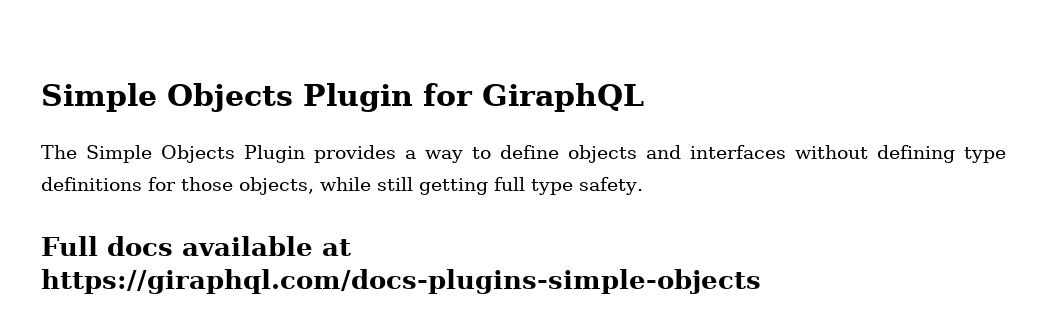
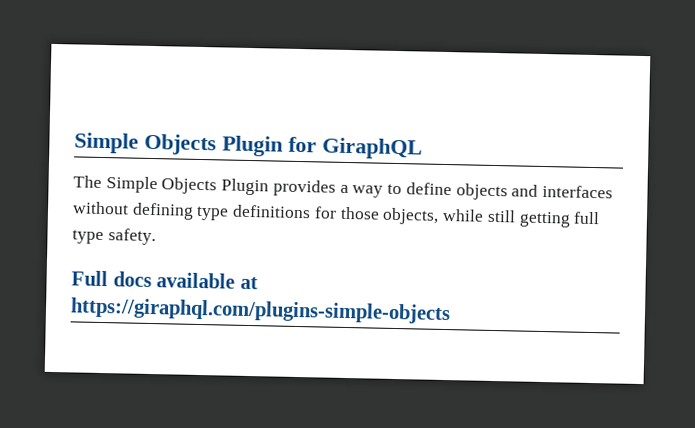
- Full docs available at https://giraphql.com/docs-plugins-simple-objects
+ Full docs available at https://giraphql.com/plugins-simple-objects

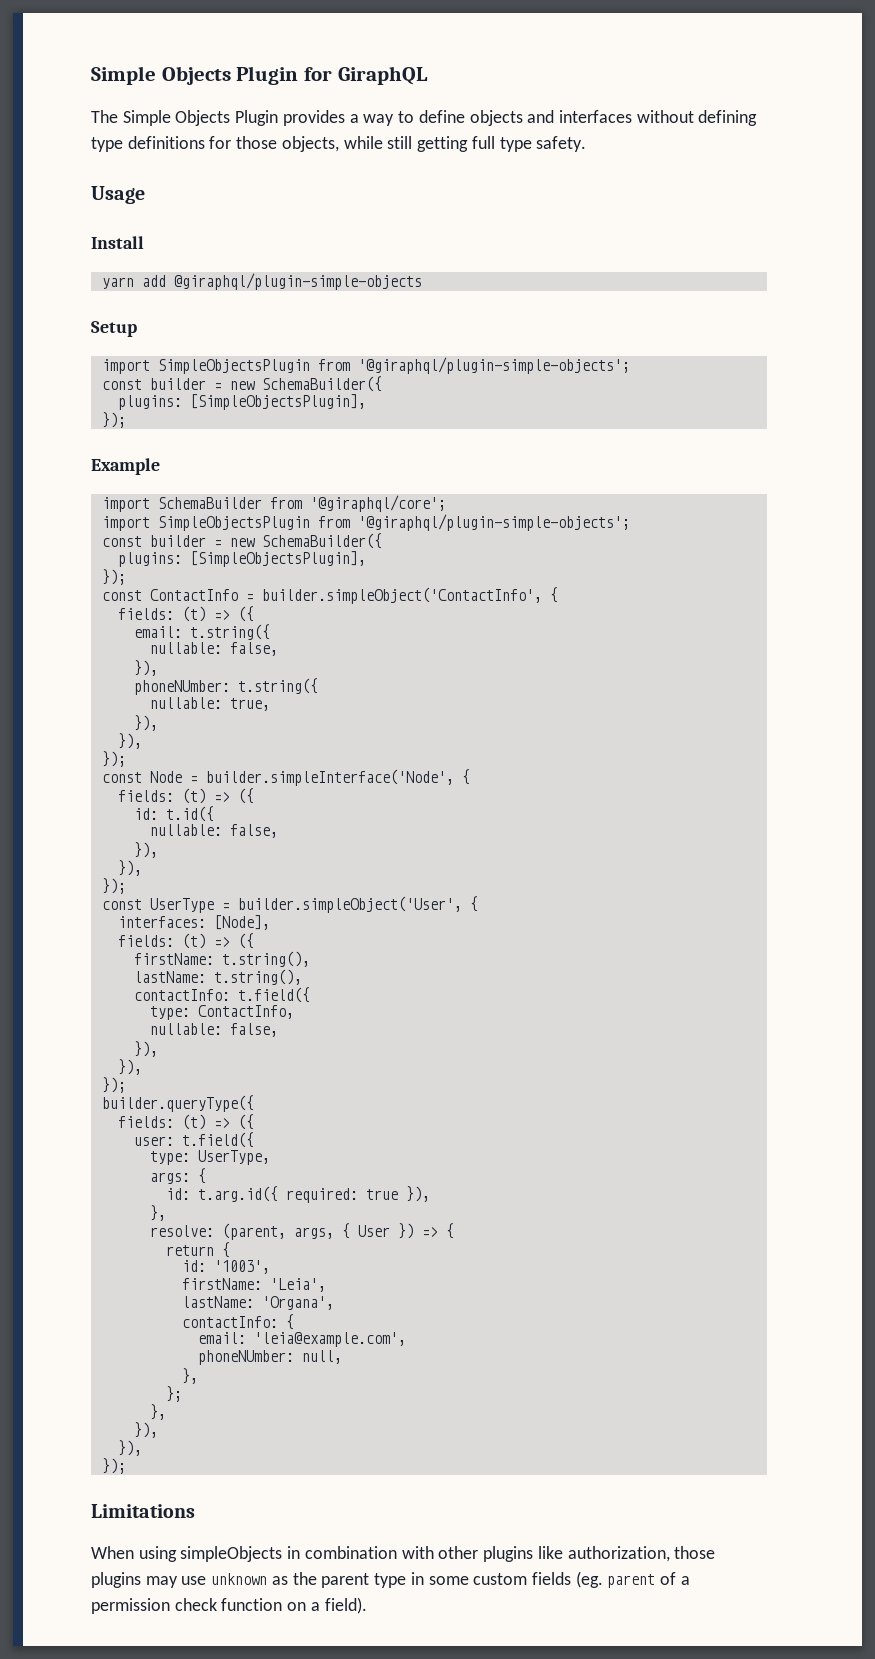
- Full docs available at https://giraphql.com/plugins-simple-objects
+ Usage
+ Install
+ yarn add @giraphql/plugin-simple-objects
+ Setup
+ import SimpleObjectsPlugin from '@giraphql/plugin-simple-objects';
+ const builder = new SchemaBuilder({
+ plugins: [SimpleObjectsPlugin],
+ });
+ Example
+ import SchemaBuilder from '@giraphql/core';
+ import SimpleObjectsPlugin from '@giraphql/plugin-simple-objects';
+ const builder = new SchemaBuilder({
+ plugins: [SimpleObjectsPlugin],
+ });
+ const ContactInfo = builder.simpleObject('ContactInfo', {
+ fields: (t) => ({
+ email: t.string({
+ nullable: false,
+ }),
+ phoneNUmber: t.string({
+ nullable: true,
+ }),
+ }),
+ });
+ const Node = builder.simpleInterface('Node', {
+ fields: (t) => ({
+ id: t.id({
+ nullable: false,
+ }),
+ }),
+ });
+ const UserType = builder.simpleObject('User', {
+ interfaces: [Node],
+ fields: (t) => ({
+ firstName: t.string(),
+ lastName: t.string(),
+ contactInfo: t.field({
+ type: ContactInfo,
+ nullable: false,
+ }),
+ }),
+ });
+ builder.queryType({
+ fields: (t) => ({
+ user: t.field({
+ type: UserType,
+ args: {
+ id: t.arg.id({ required: true }),
+ },
+ resolve: (parent, args, { User }) => {
+ return {
+ id: '1003',
+ firstName: 'Leia',
+ lastName: 'Organa',
+ contactInfo: {
+ email: 'leia@example.com',
+ phoneNUmber: null,
+ },
+ };
+ },
+ }),
+ }),
+ });
+ Limitations
+ When using simpleObjects in combination with other plugins like authorization, those plugins may use unknown as the parent type in some custom fields (eg. parent of a permission check function on a field).

